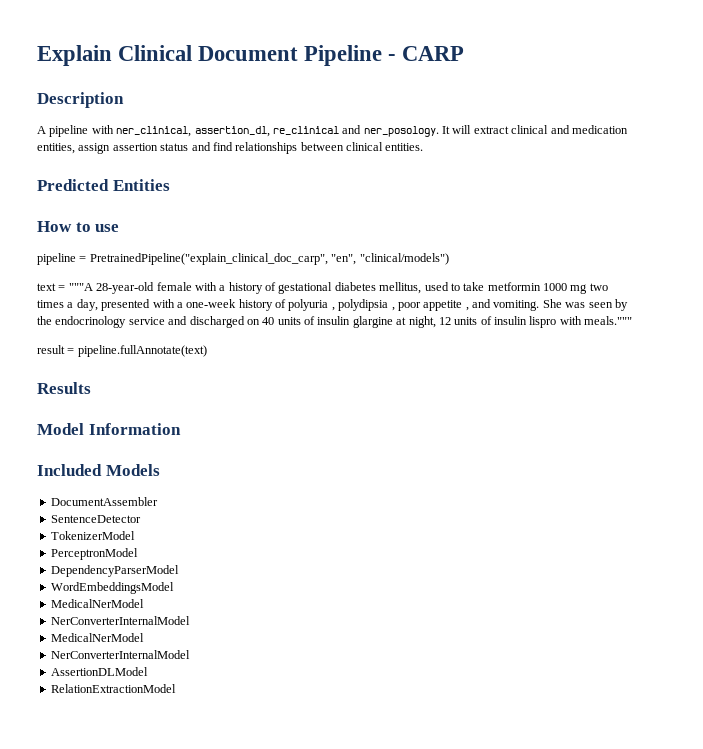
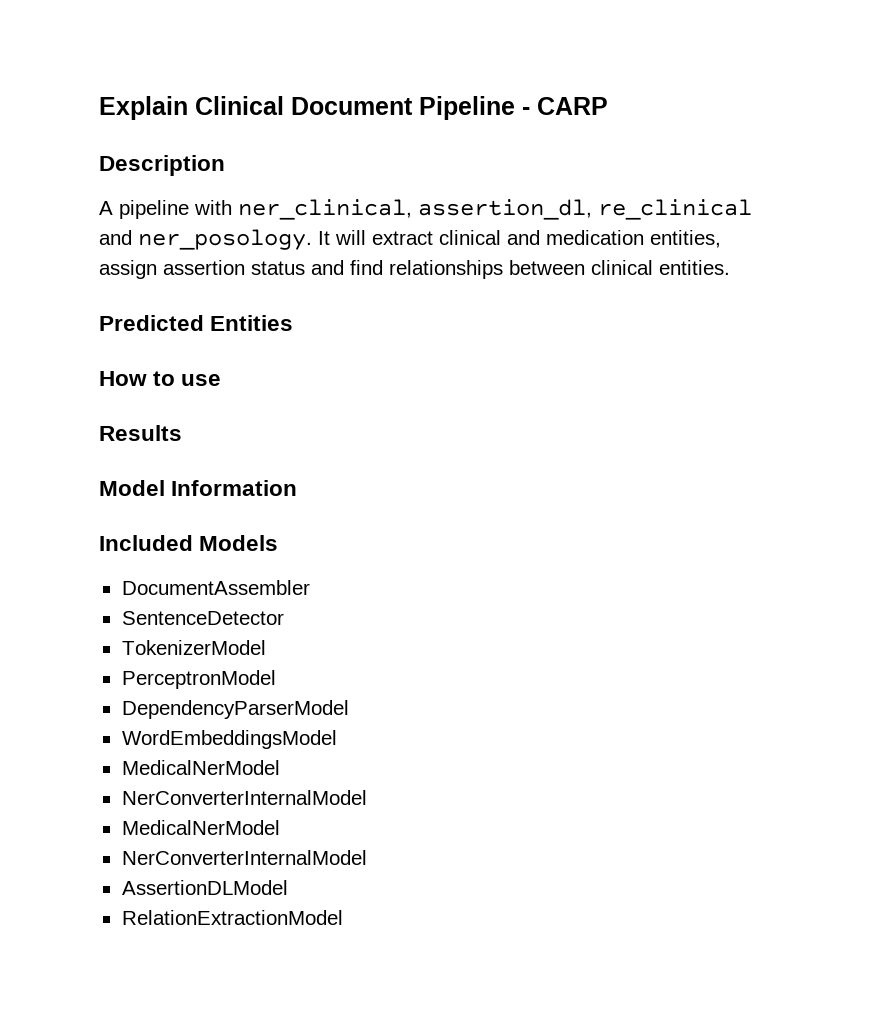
- pipeline = PretrainedPipeline("explain_clinical_doc_carp", "en", "clinical/models")
- text = """A 28-year-old female with a history of gestational diabetes mellitus, used to take metformin 1000 mg two times a day, presented with a one-week history of polyuria , polydipsia , poor appetite , and vomiting. She was seen by the endocrinology service and discharged on 40 units of insulin glargine at night, 12 units of insulin lispro with meals."""
- result = pipeline.fullAnnotate(text)

